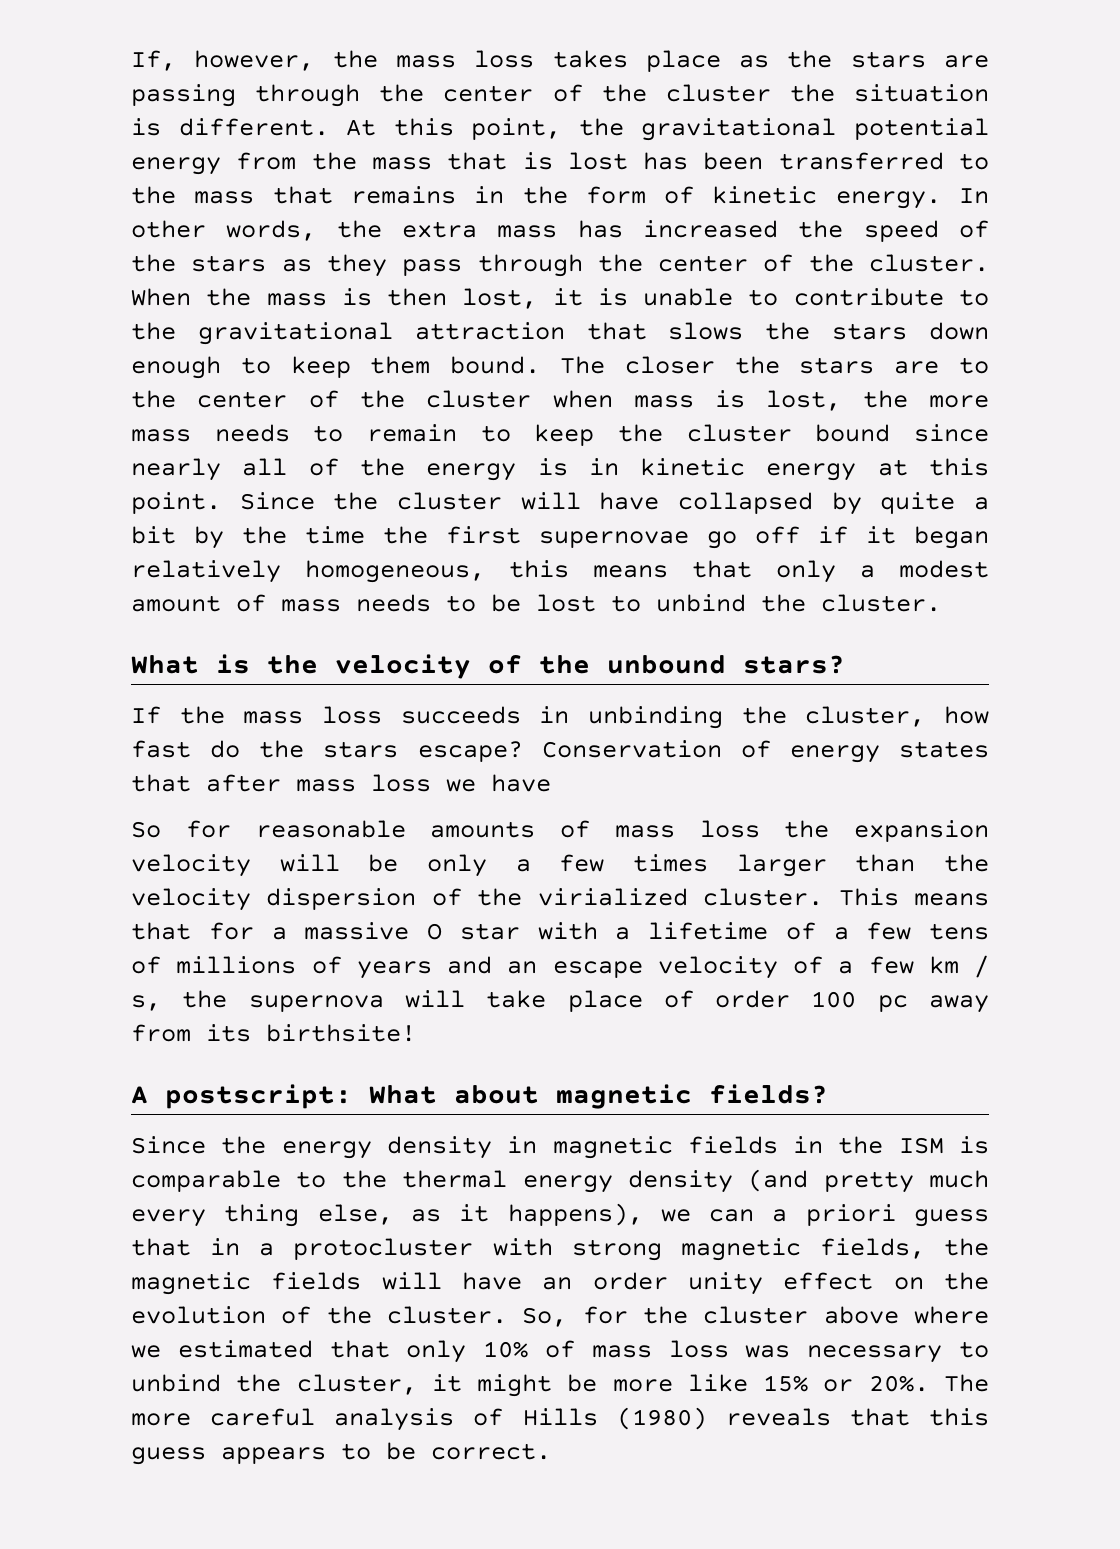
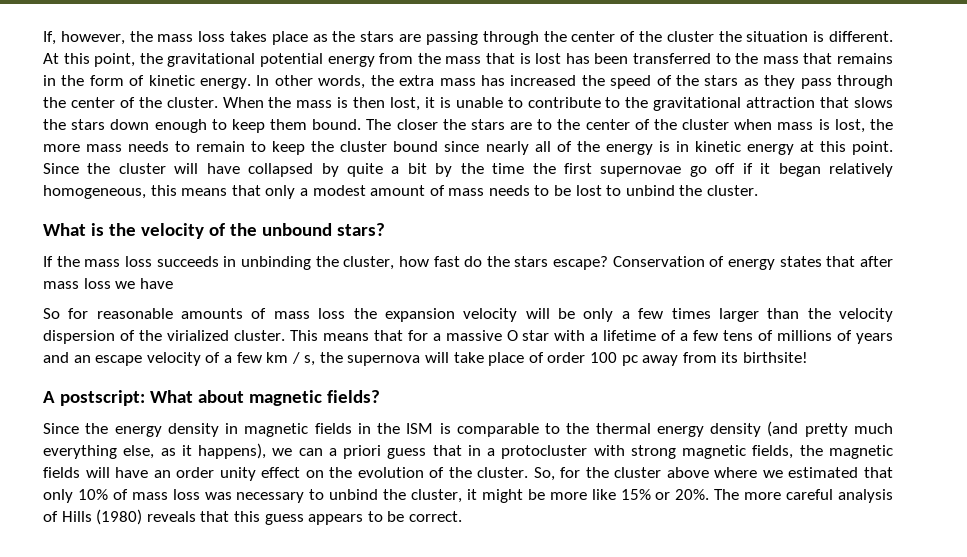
- Since the energy density in magnetic fields in the ISM is comparable to the thermal energy density (and pretty much every thing else, as it happens), we can a priori guess that in a protocluster with strong magnetic fields, the magnetic fields will have an order unity effect on the evolution of the cluster.
+ Since the energy density in magnetic fields in the ISM is comparable to the thermal energy density (and pretty much everything else, as it happens), we can a priori guess that in a protocluster with strong magnetic fields, the magnetic fields will have an order unity effect on the evolution of the cluster.

